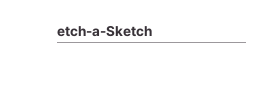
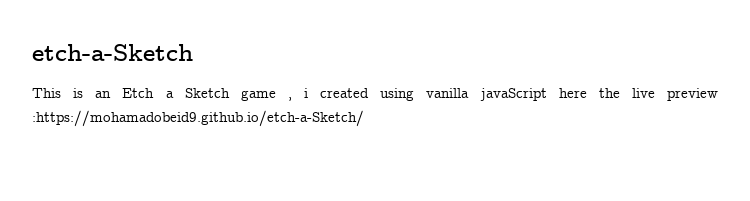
+ This is an Etch a Sketch game , i created using vanilla javaScript here the live preview :https://mohamadobeid9.github.io/etch-a-Sketch/

